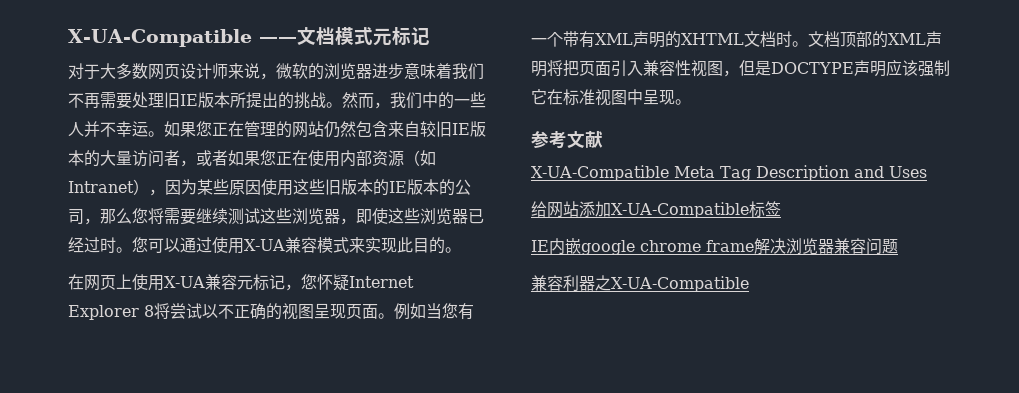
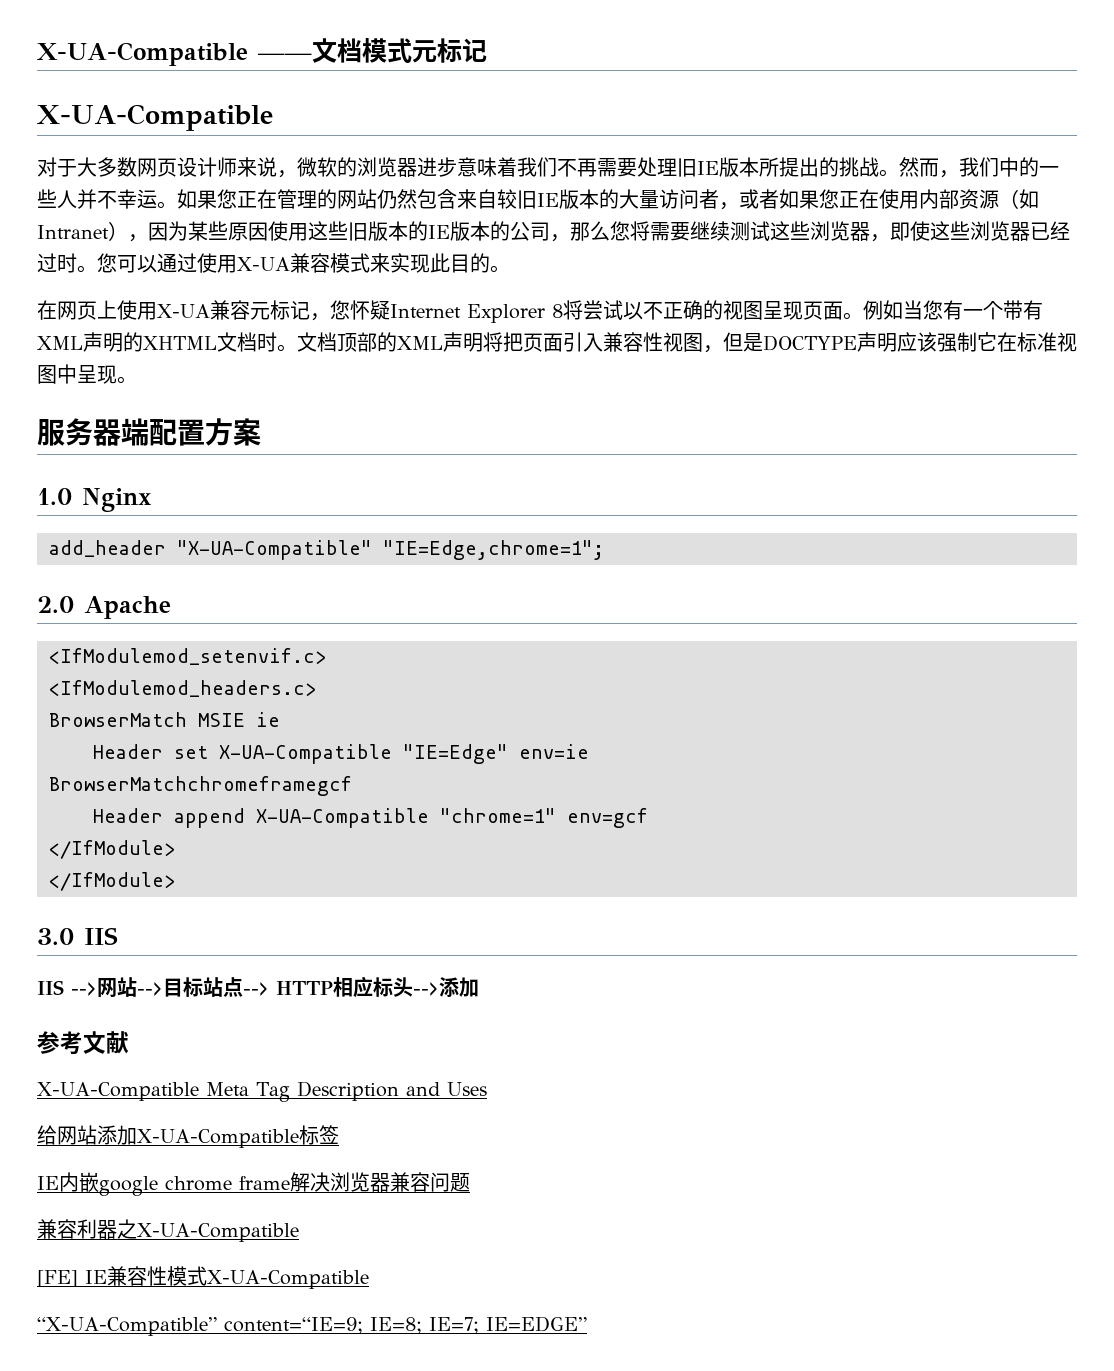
  X-UA-Compatible ——文档模式元标记
+ X-UA-Compatible
+ 服务器端配置方案
+ 1.0 Nginx
+ add_header "X-UA-Compatible" "IE=Edge,chrome=1";
+ 2.0 Apache
+ <IfModulemod_setenvif.c>
+ <IfModulemod_headers.c>
+ BrowserMatch MSIE ie
+ Header set X-UA-Compatible "IE=Edge" env=ie
+ BrowserMatchchromeframegcf
+ Header append X-UA-Compatible "chrome=1" env=gcf
+ </IfModule>
+ </IfModule>
+ 3.0 IIS
+ IIS -->网站-->目标站点--> HTTP相应标头-->添加
+ [FE] IE兼容性模式X-UA-Compatible
+ “X-UA-Compatible” content=“IE=9; IE=8; IE=7; IE=EDGE”

